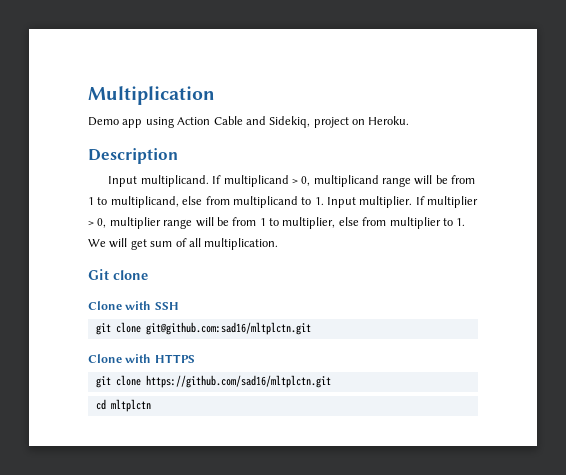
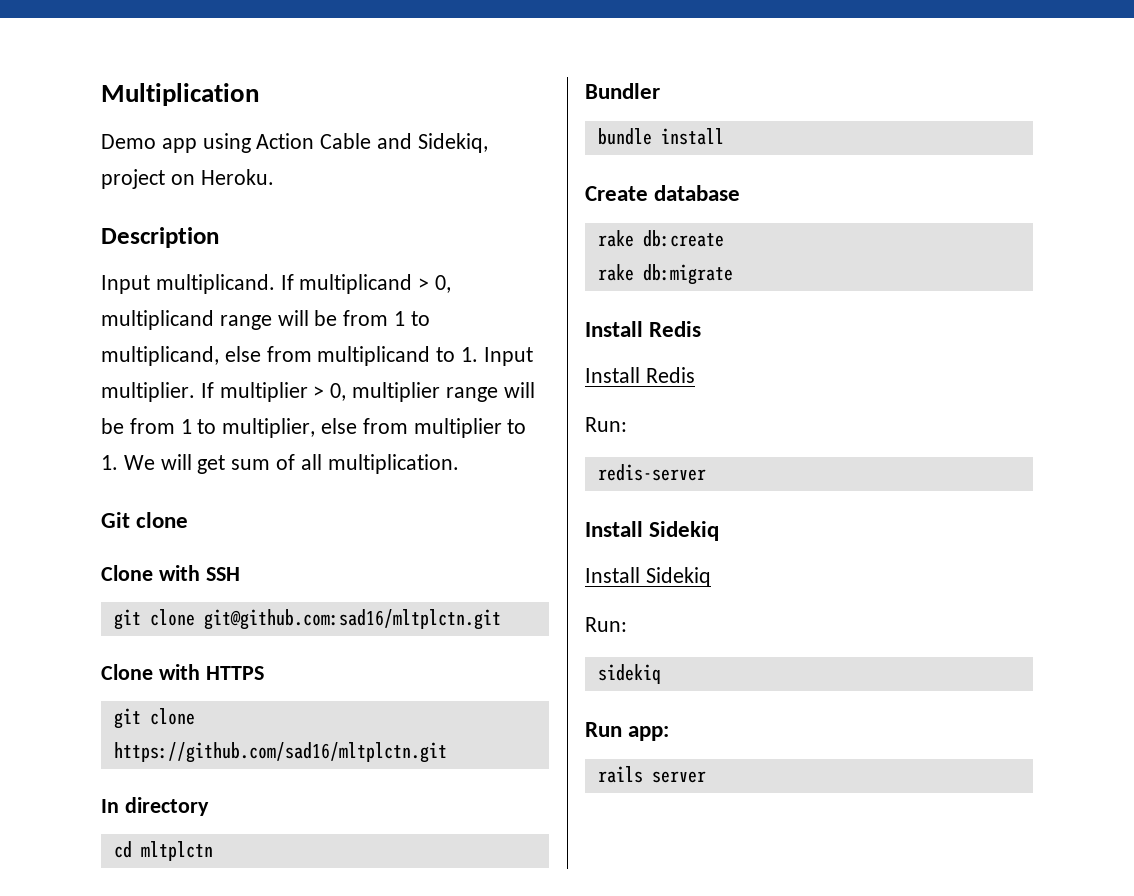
+ In directory
+ Bundler
+ bundle install
+ Create database
+ rake db:create
+ rake db:migrate
+ Install Redis
+ Install Redis
+ Run:
+ redis-server
+ Install Sidekiq
+ Install Sidekiq
+ Run:
+ sidekiq
+ Run app:
+ rails server

